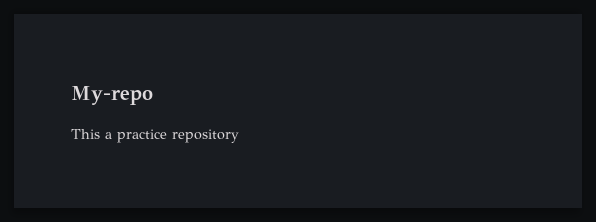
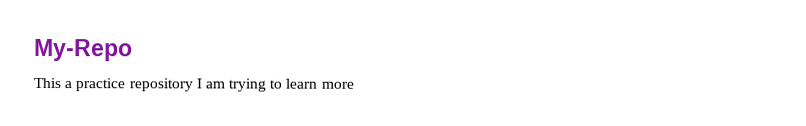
- My-repo
+ My-Repo
- This a practice repository
+ This a practice repository I am trying to learn more

